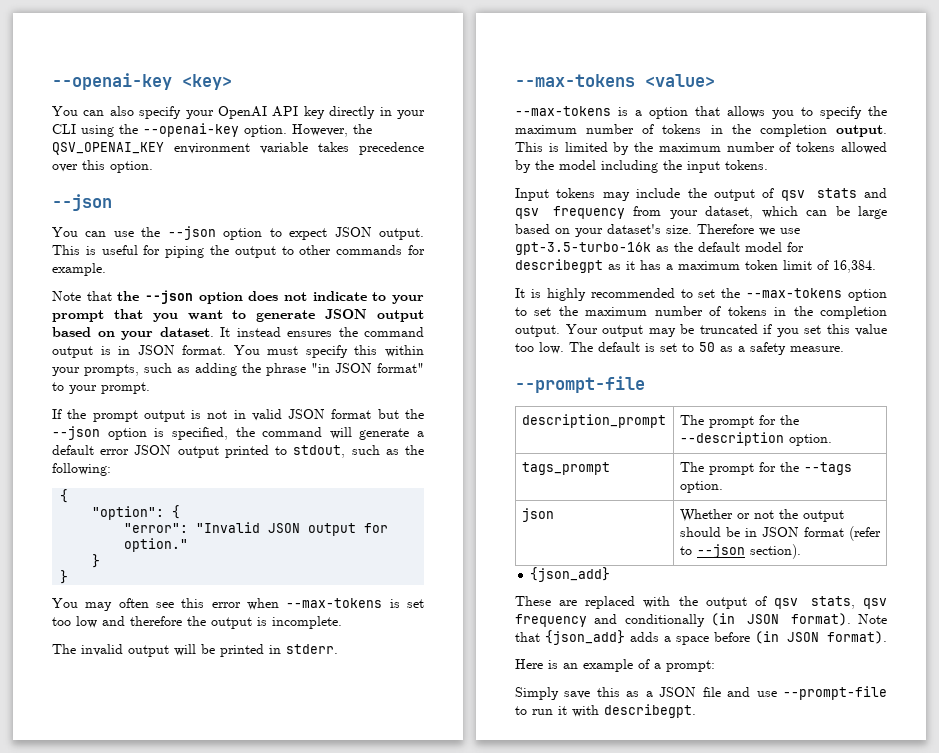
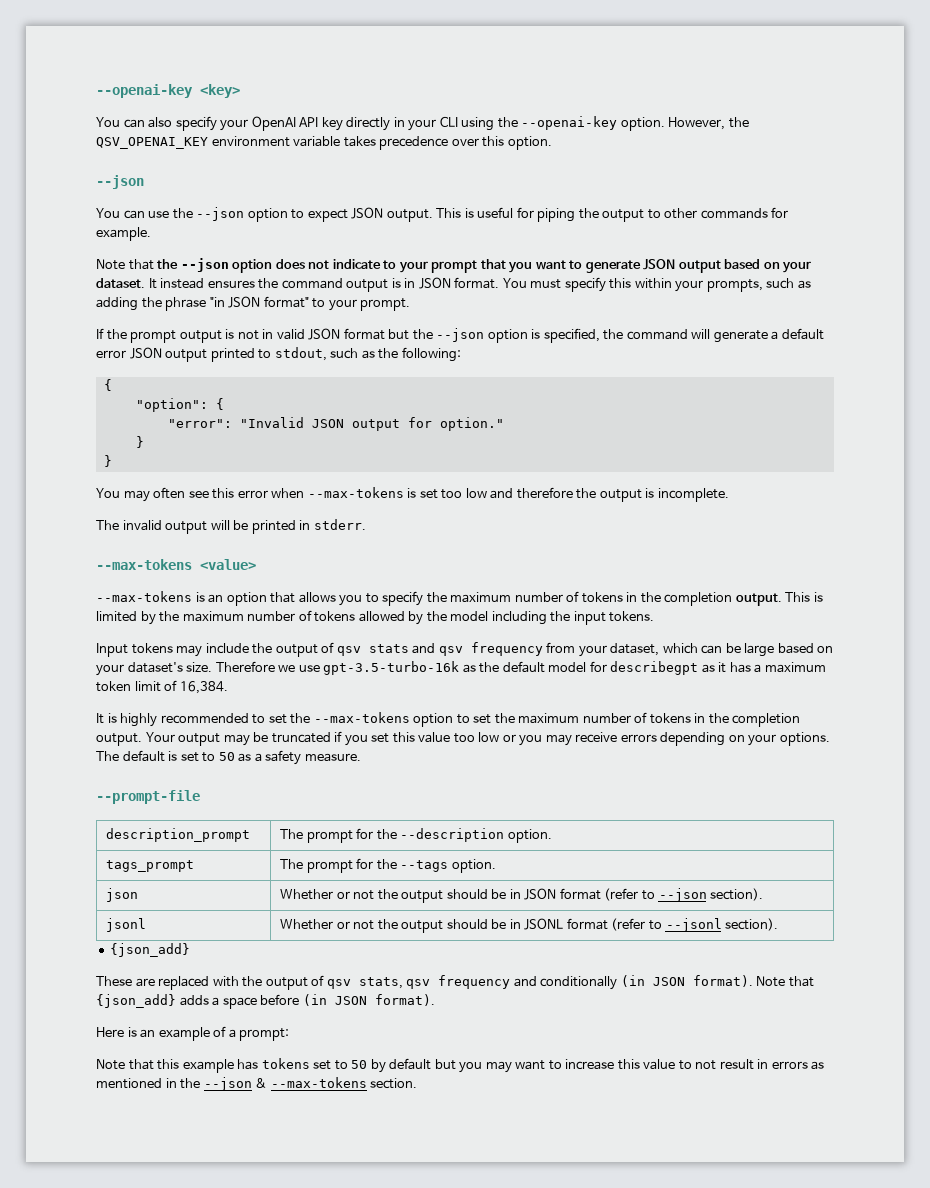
- --max-tokens is a option that allows you to specify the maximum number of tokens in the completion output.
+ --max-tokens is an option that allows you to specify the maximum number of tokens in the completion output.
- Your output may be truncated if you set this value too low.
+ Your output may be truncated if you set this value too low or you may receive errors depending on your options.
+ jsonl | Whether or not the output should be in JSONL format (refer to --jsonl section).
- Simply save this as a JSON file and use --prompt-file to run it with describegpt.
+ Note that this example has tokens set to 50 by default but you may want to increase this value to not result in errors as mentioned in the --json & --max-tokens section.

